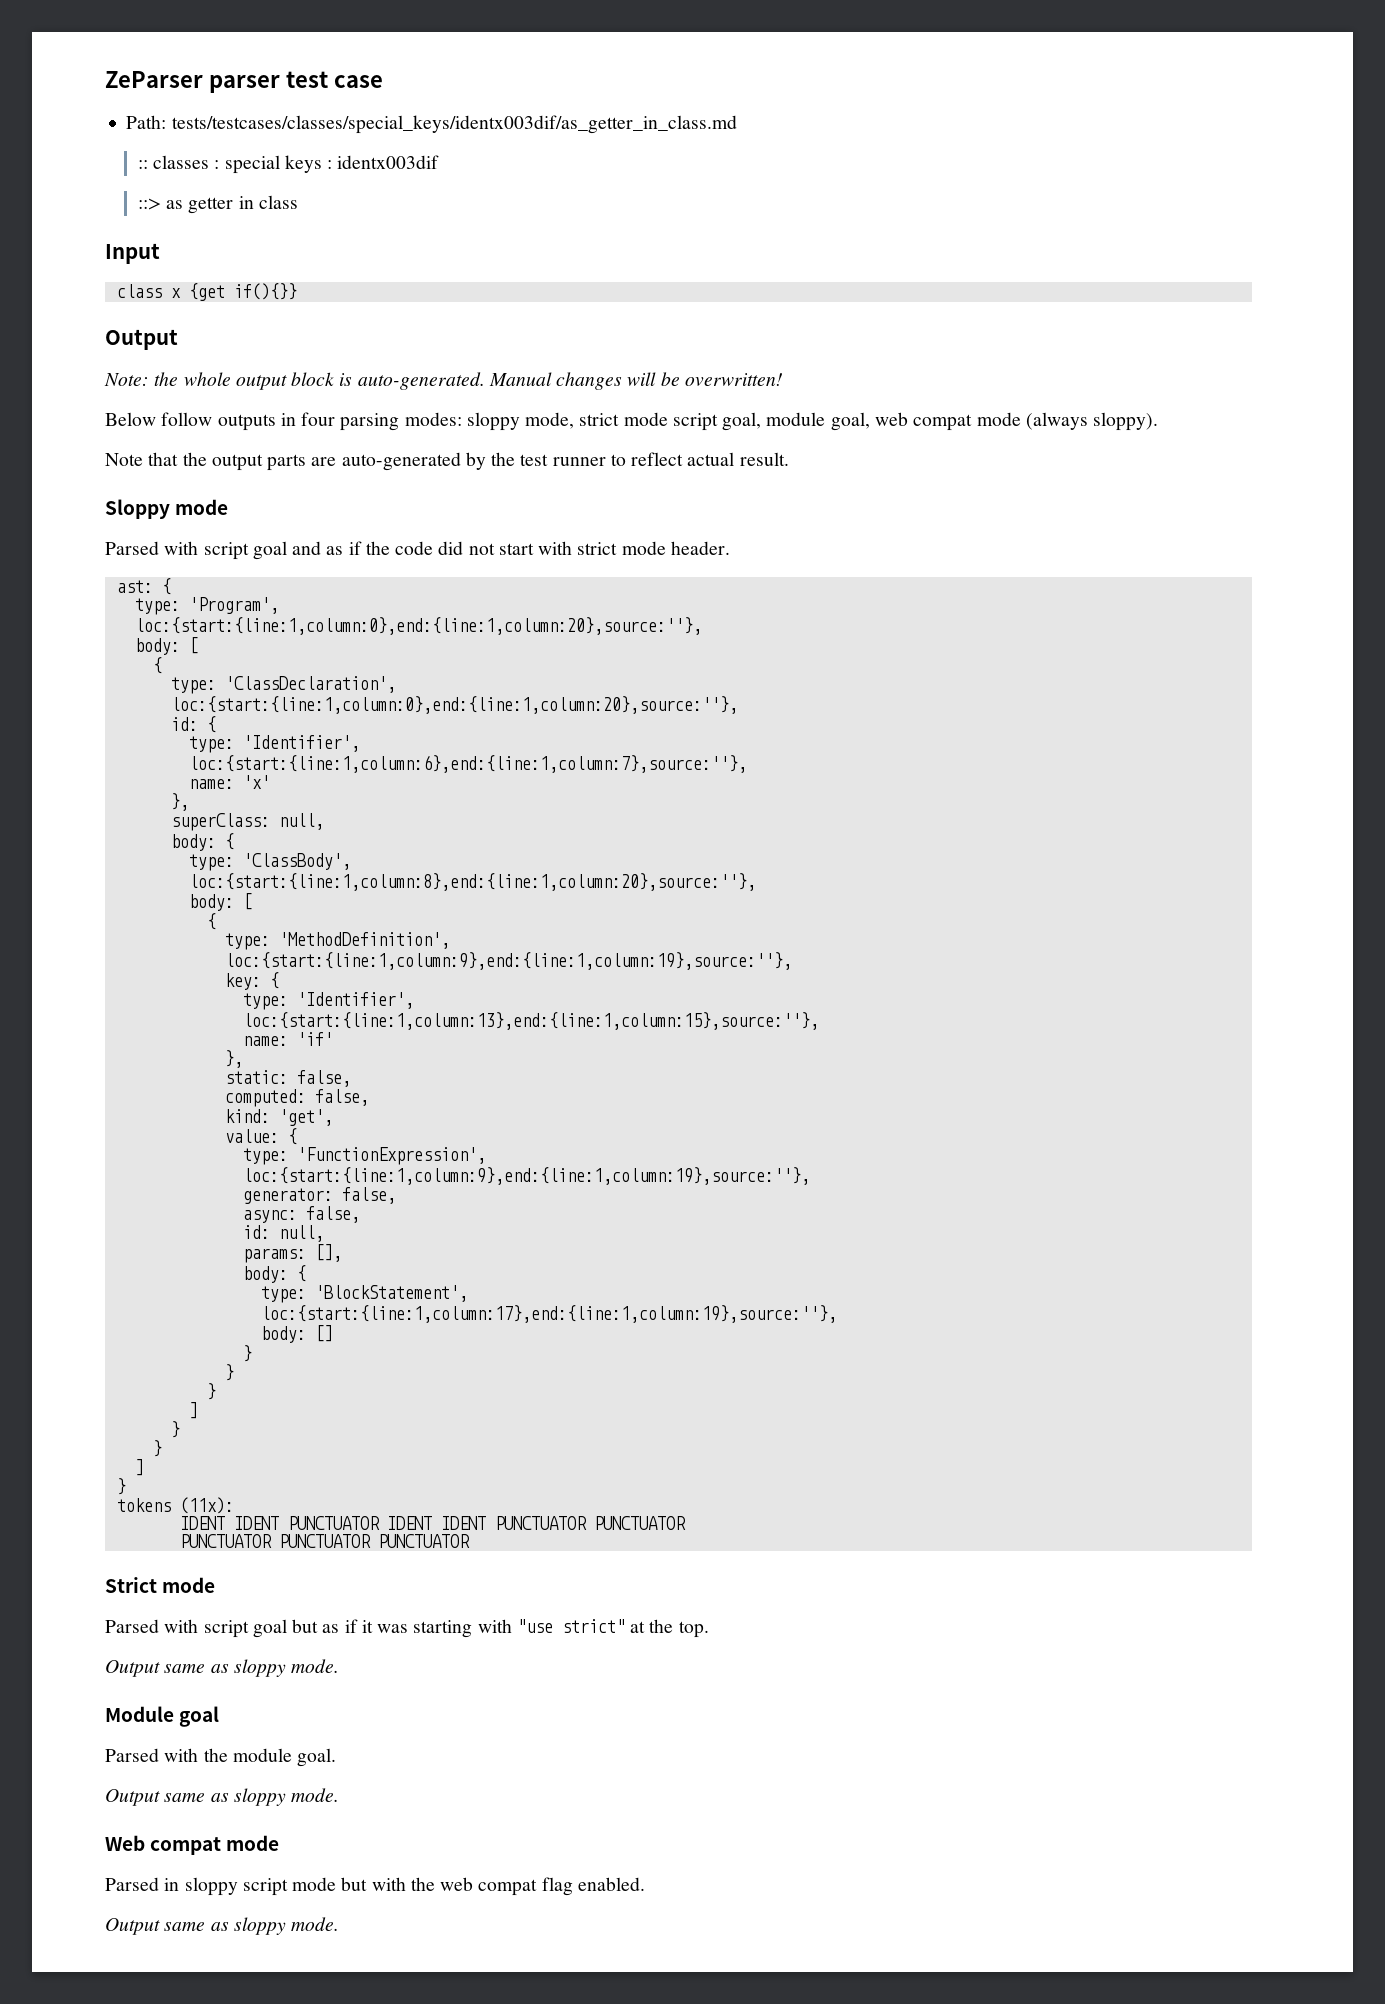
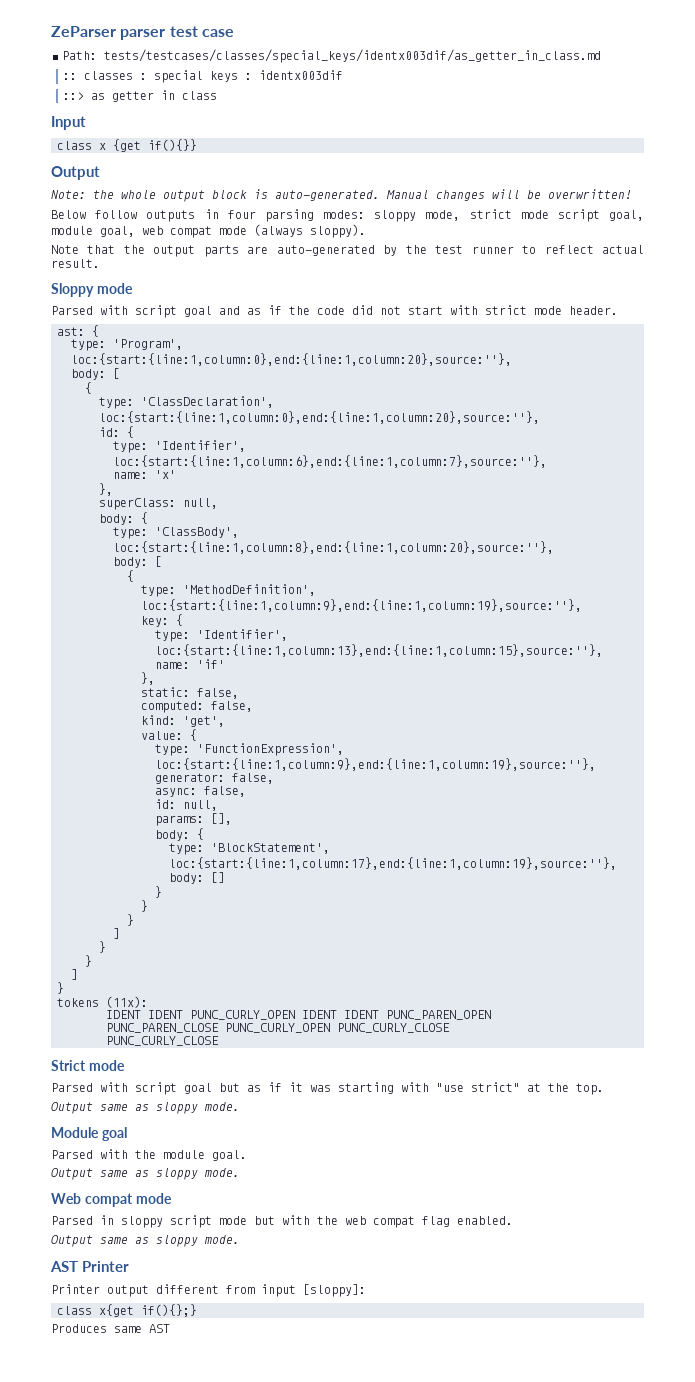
- IDENT IDENT PUNCTUATOR IDENT IDENT PUNCTUATOR PUNCTUATOR
- PUNCTUATOR PUNCTUATOR PUNCTUATOR
+ IDENT IDENT PUNC_CURLY_OPEN IDENT IDENT PUNC_PAREN_OPEN
+ PUNC_PAREN_CLOSE PUNC_CURLY_OPEN PUNC_CURLY_CLOSE
+ PUNC_CURLY_CLOSE
+ AST Printer
+ Printer output different from input [sloppy]:
+ class x{get if(){};}
+ Produces same AST

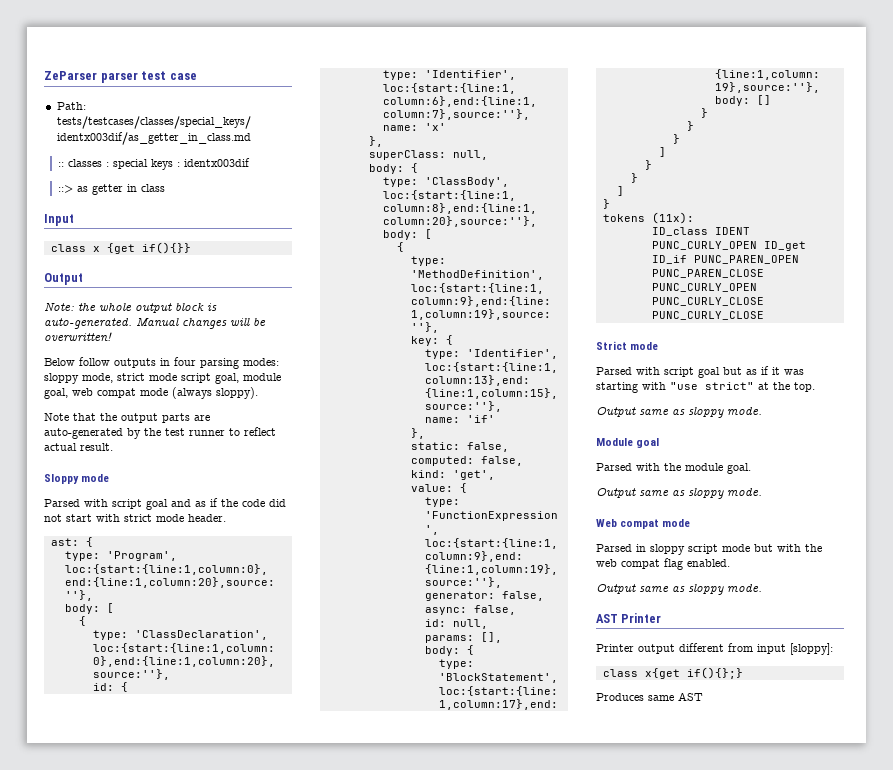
- IDENT IDENT PUNC_CURLY_OPEN IDENT IDENT PUNC_PAREN_OPEN
+ ID_class IDENT PUNC_CURLY_OPEN ID_get ID_if PUNC_PAREN_OPEN

